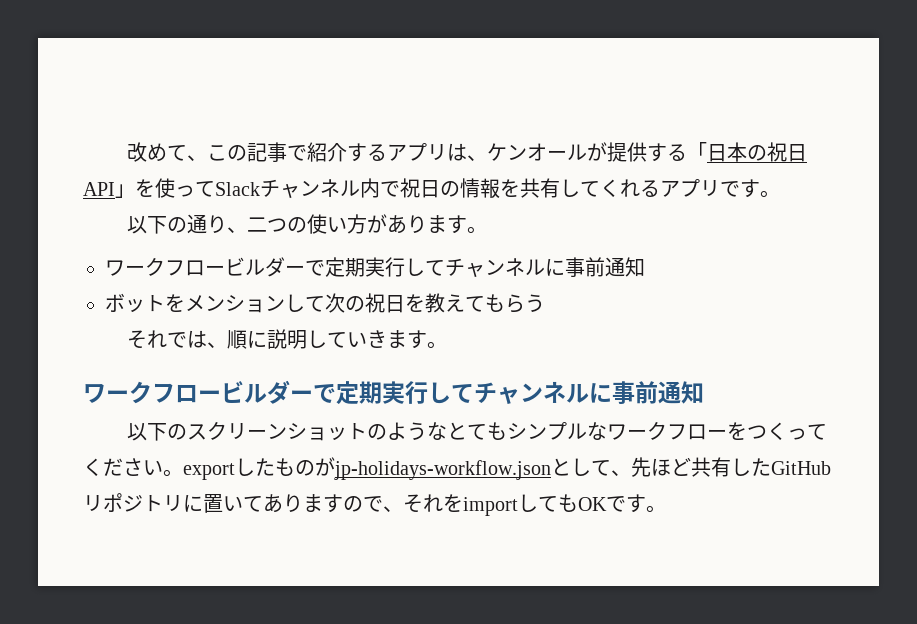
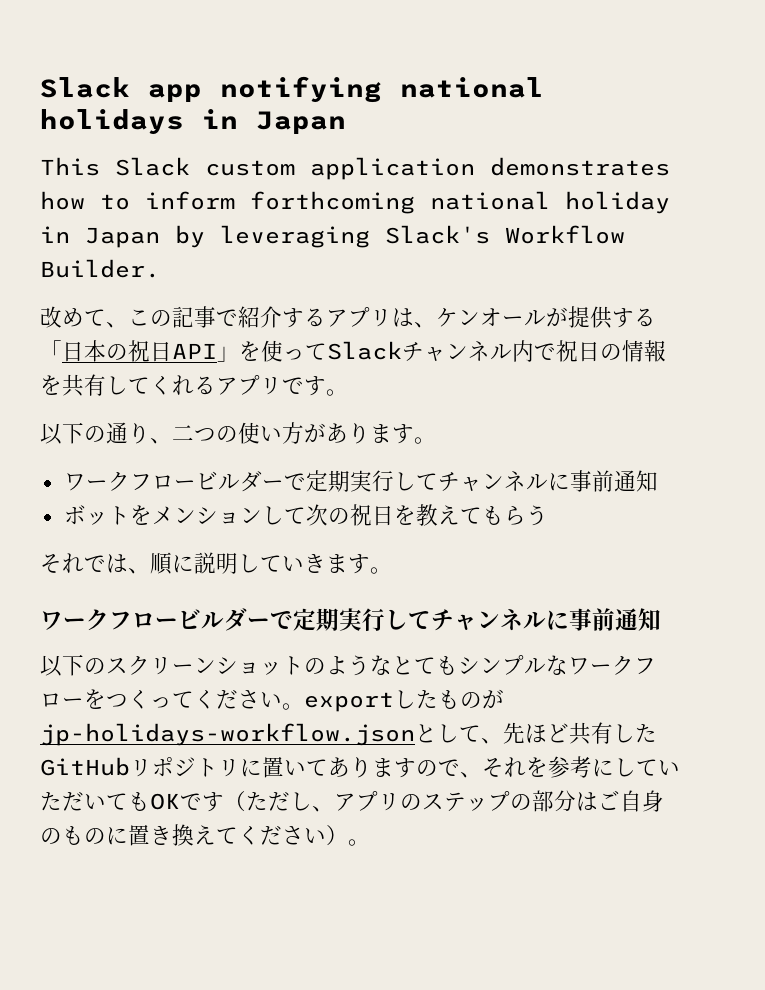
+ Slack app notifying national holidays in Japan
+ This Slack custom application demonstrates how to inform forthcoming national holiday in Japan by leveraging Slack's Workflow Builder.
- 以下のスクリーンショットのようなとてもシンプルなワークフローをつくってください。exportしたものがjp-holidays-workflow.jsonとして、先ほど共有したGitHubリポジトリに置いてありますので、それをimportしてもOKです。
+ 以下のスクリーンショットのようなとてもシンプルなワークフローをつくってください。exportしたものがjp-holidays-workflow.jsonとして、先ほど共有したGitHubリポジトリに置いてありますので、それを参考にしていただいてもOKです（ただし、アプリのステップの部分はご自身のものに置き換えてください）。

